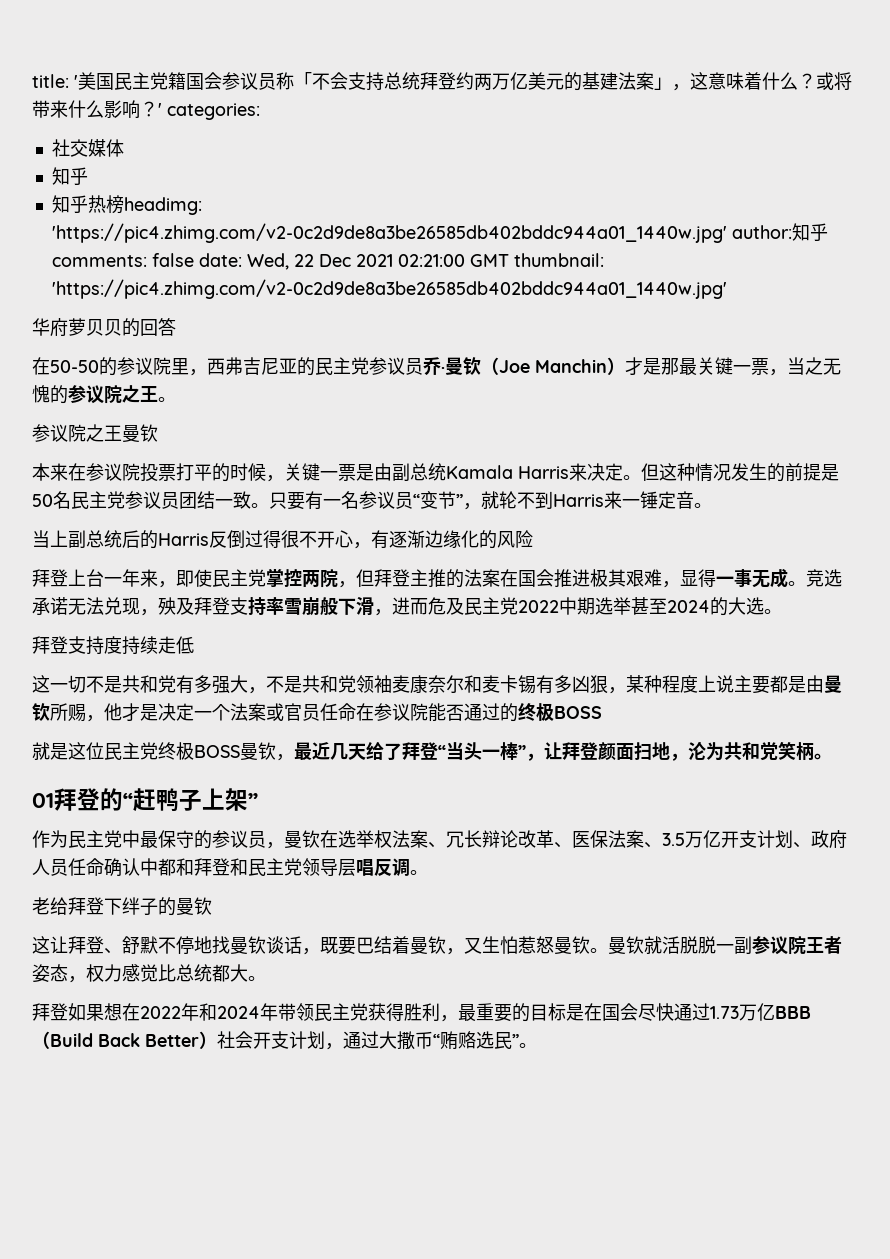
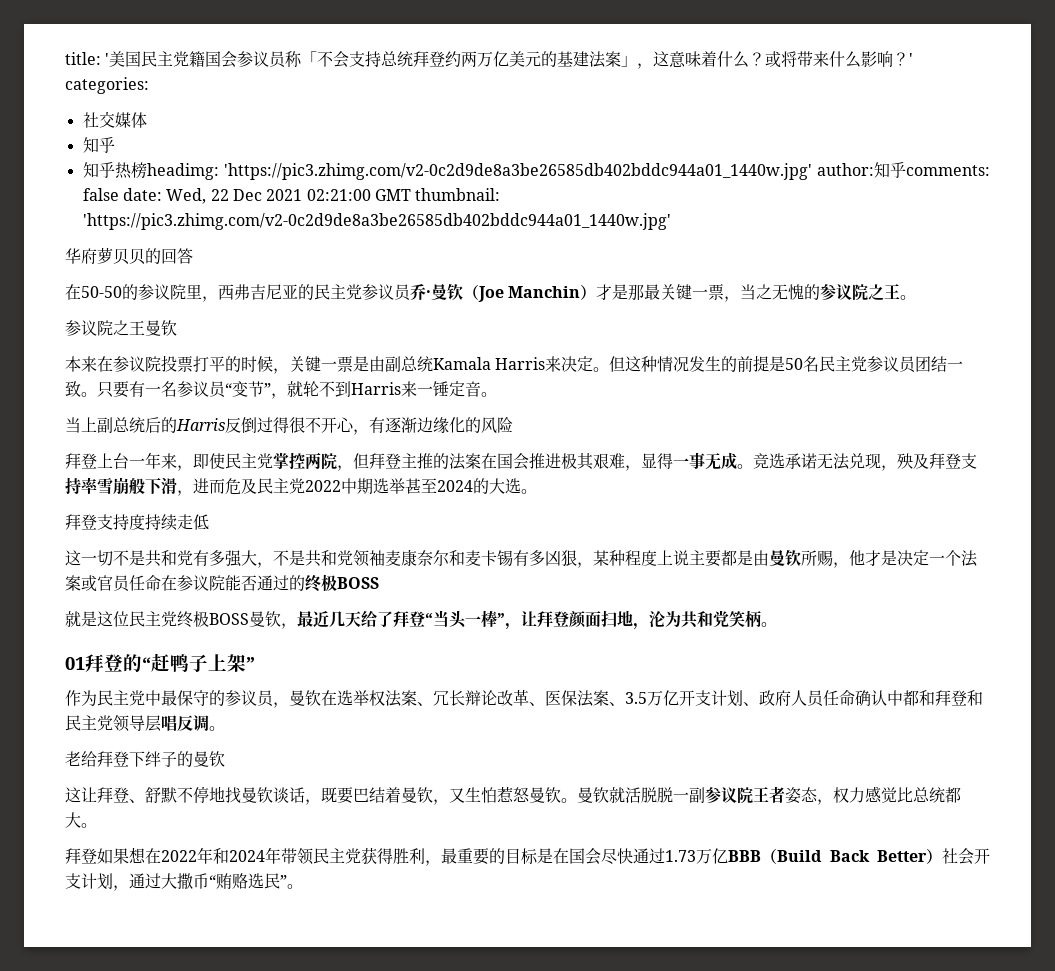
- 知乎热榜headimg: 'https://pic4.zhimg.com/v2-0c2d9de8a3be26585db402bddc944a01_1440w.jpg' author:知乎comments: false date: Wed, 22 Dec 2021 02:21:00 GMT thumbnail: 'https://pic4.zhimg.com/v2-0c2d9de8a3be26585db402bddc944a01_1440w.jpg'
+ 知乎热榜headimg: 'https://pic3.zhimg.com/v2-0c2d9de8a3be26585db402bddc944a01_1440w.jpg' author:知乎comments: false date: Wed, 22 Dec 2021 02:21:00 GMT thumbnail: 'https://pic3.zhimg.com/v2-0c2d9de8a3be26585db402bddc944a01_1440w.jpg'

